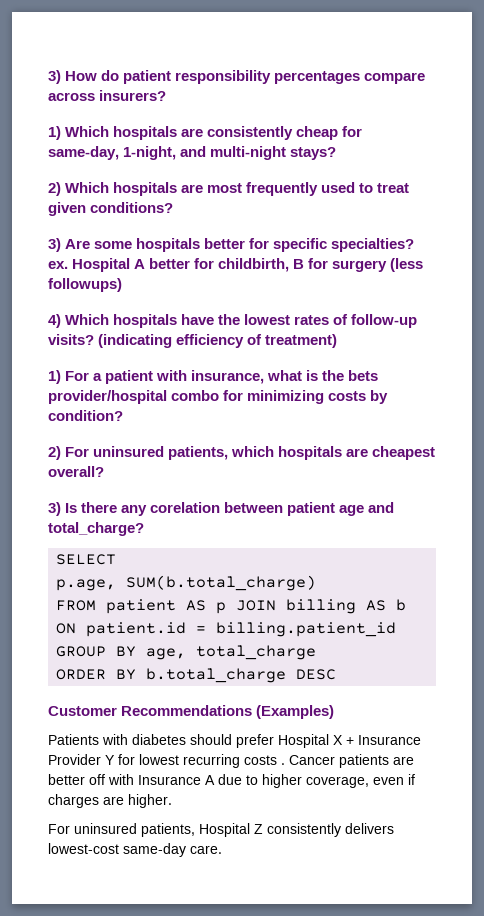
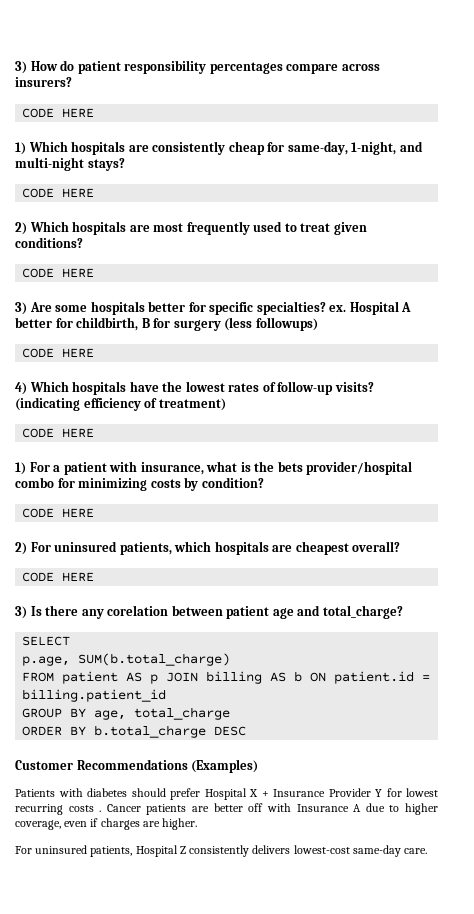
  3) How do patient responsibility percentages compare across insurers?
+ CODE HERE
  1) Which hospitals are consistently cheap for same-day, 1-night, and multi-night stays?
+ CODE HERE
  2) Which hospitals are most frequently used to treat given conditions?
+ CODE HERE
  Hospital A better for childbirth, B for surgery (less followups)
+ CODE HERE
  (indicating efficiency of treatment)
+ CODE HERE
  1) For a patient with insurance, what is the bets provider/hospital combo for minimizing costs by condition?
+ CODE HERE
  2) For uninsured patients, which hospitals are cheapest overall?
+ CODE HERE

